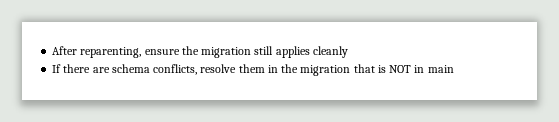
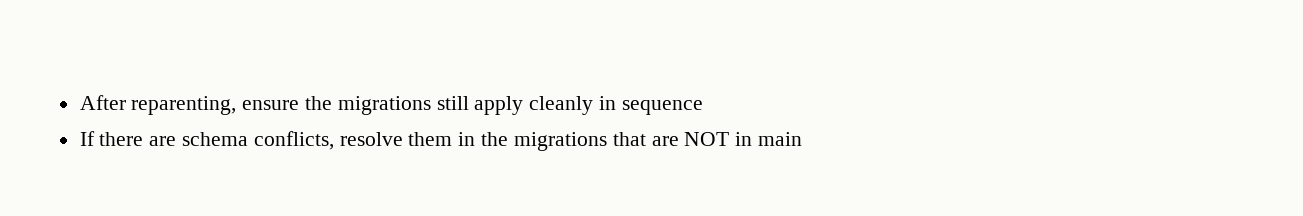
- After reparenting, ensure the migration still applies cleanly
+ After reparenting, ensure the migrations still apply cleanly in sequence
- If there are schema conflicts, resolve them in the migration that is NOT in main
+ If there are schema conflicts, resolve them in the migrations that are NOT in main

